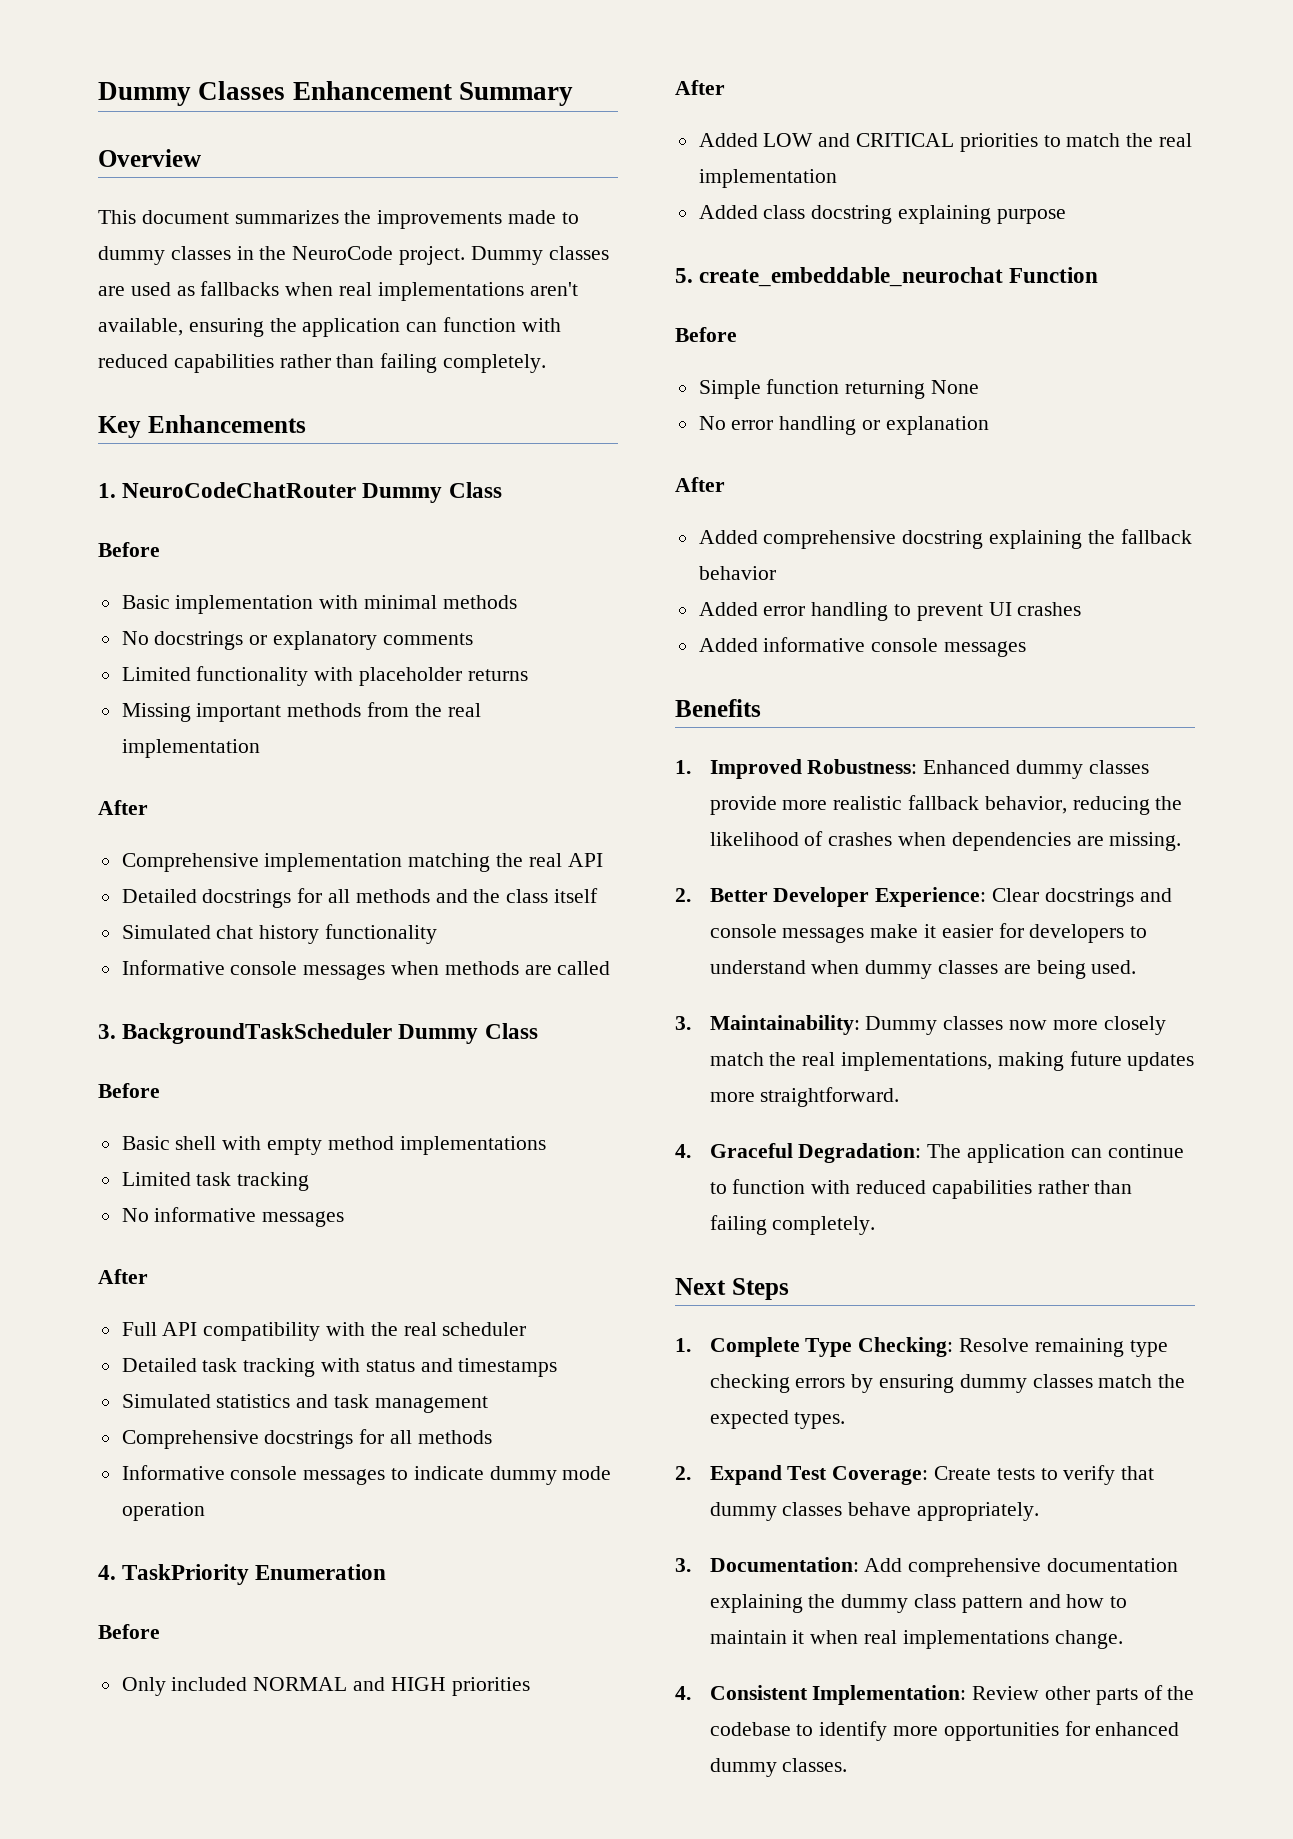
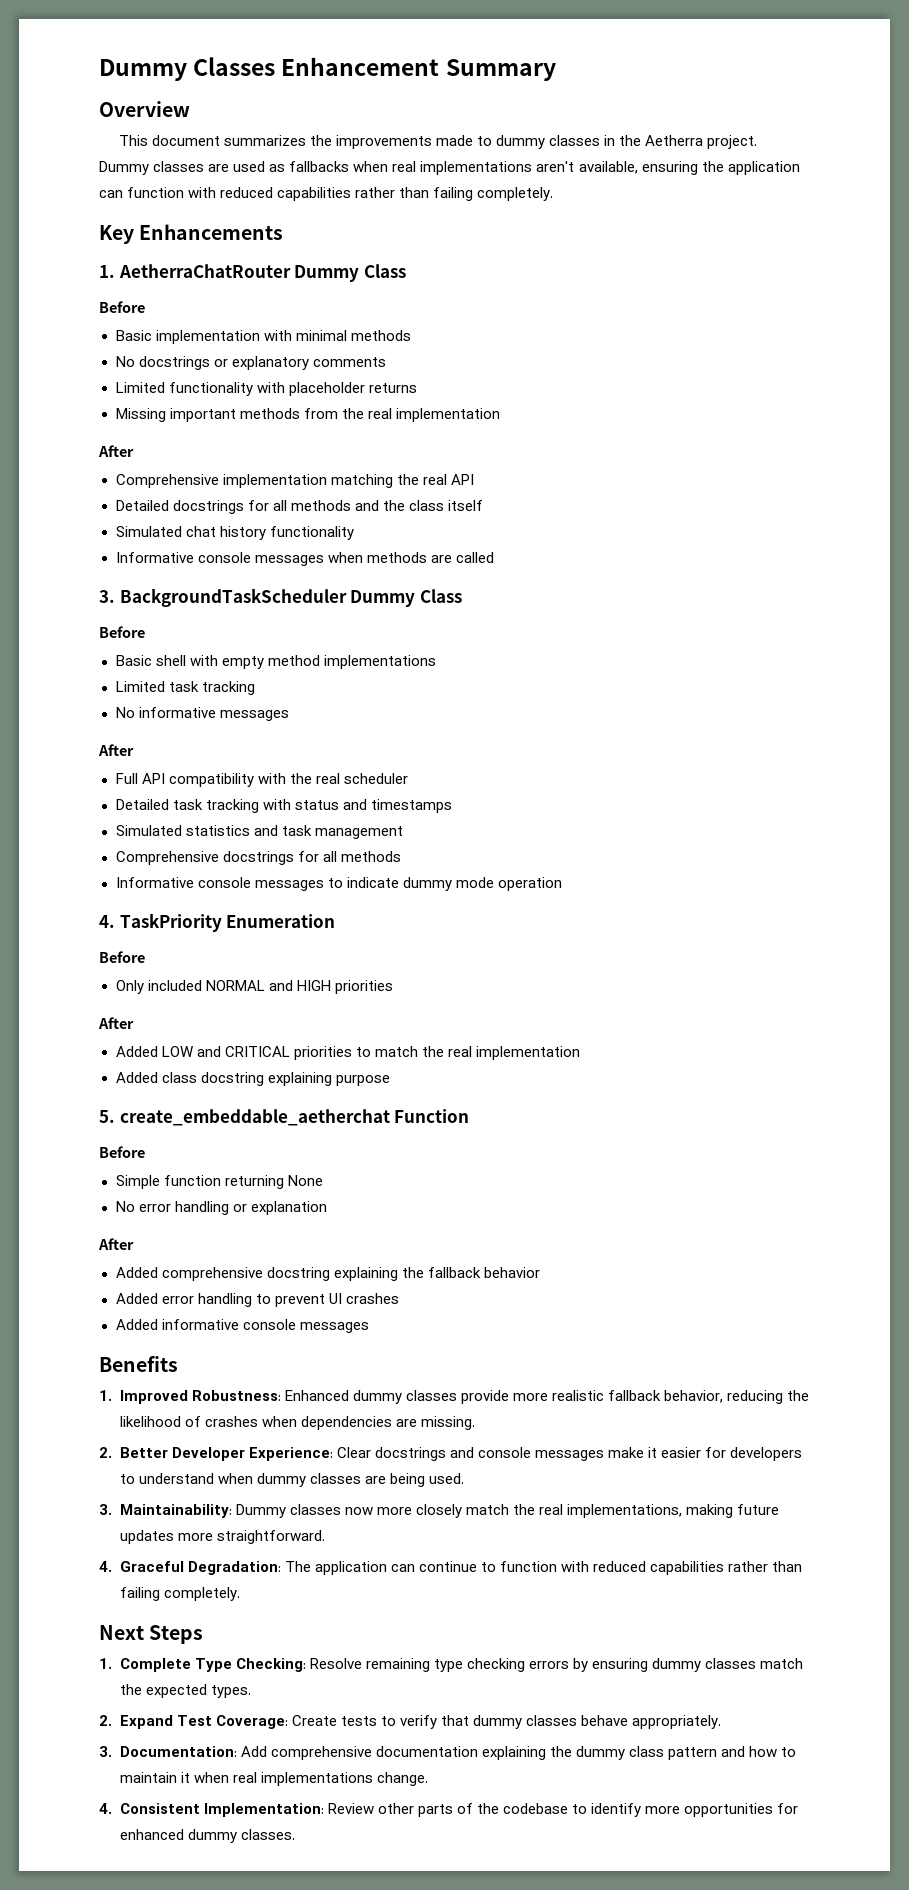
- This document summarizes the improvements made to dummy classes in the NeuroCode project.
+ This document summarizes the improvements made to dummy classes in the Aetherra project.
- 1. NeuroCodeChatRouter Dummy Class
+ 1. AetherraChatRouter Dummy Class
- 5. create_embeddable_neurochat Function
+ 5. create_embeddable_aetherchat Function

